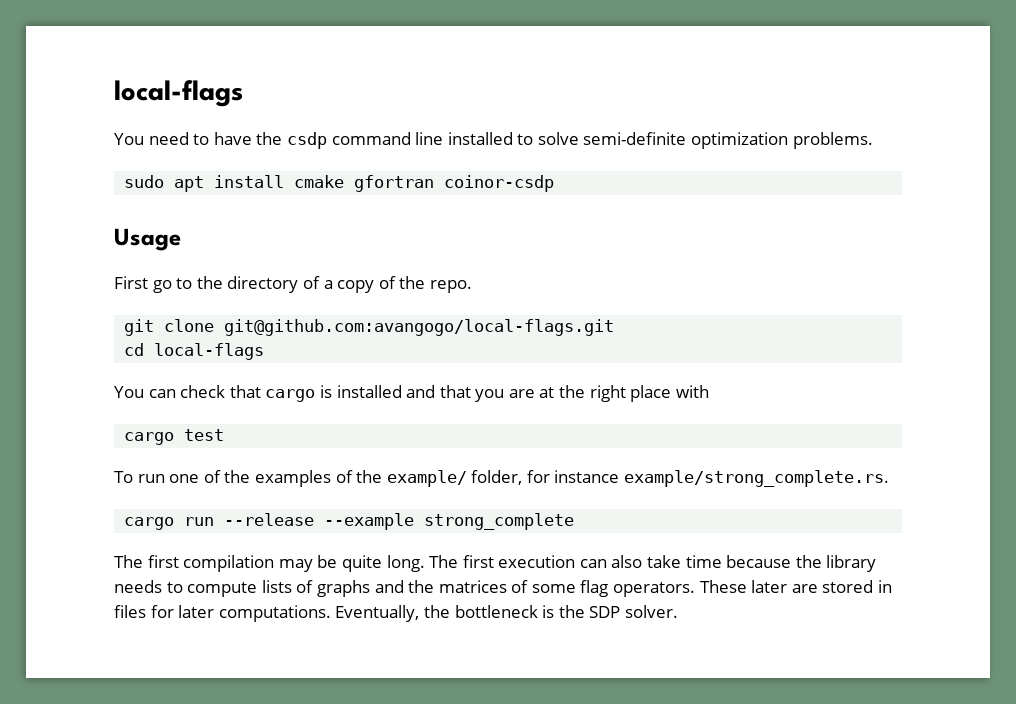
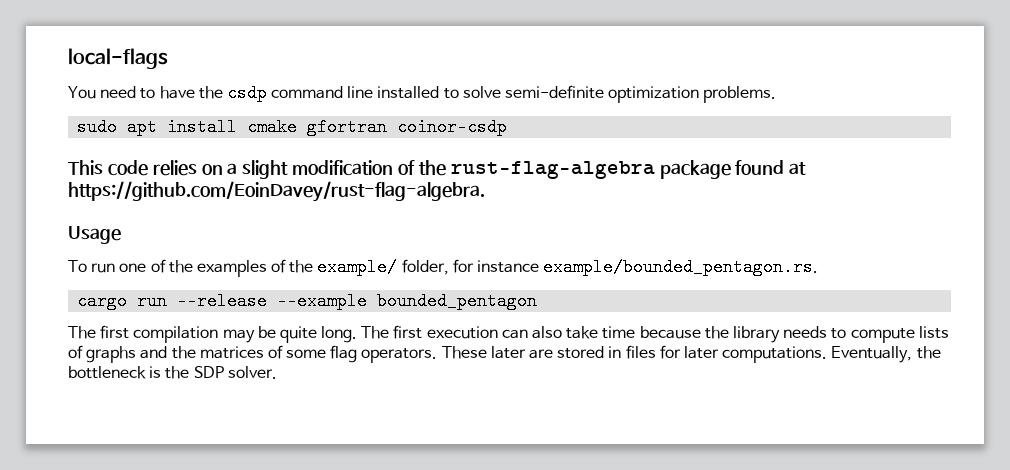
+ This code relies on a slight modification of the rust-flag-algebra package found at https://github.com/EoinDavey/rust-flag-algebra.
  Usage
- First go to the directory of a copy of the repo.
- git clone git@github.com:avangogo/local-flags.git
- cd local-flags
- You can check that cargo is installed and that you are at the right place with
- cargo test
- To run one of the examples of the example/ folder, for instance example/strong_complete.rs.
+ To run one of the examples of the example/ folder, for instance example/bounded_pentagon.rs.
- cargo run --release --example strong_complete
+ cargo run --release --example bounded_pentagon

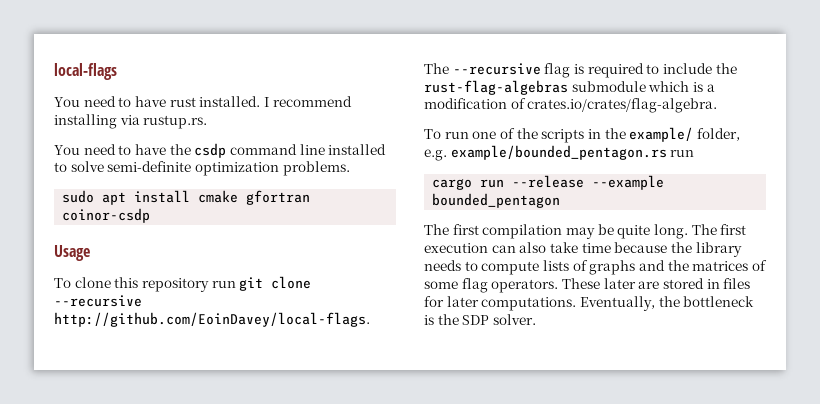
+ You need to have rust installed. I recommend installing via rustup.rs.
- This code relies on a slight modification of the rust-flag-algebra package found at https://github.com/EoinDavey/rust-flag-algebra.
  Usage
+ To clone this repository run git clone --recursive http://github.com/EoinDavey/local-flags. The --recursive flag is required to include the rust-flag-algebras submodule which is a modification of crates.io/crates/flag-algebra.
- To run one of the examples of the example/ folder, for instance example/bounded_pentagon.rs.
+ To run one of the scripts in the example/ folder, e.g. example/bounded_pentagon.rs run

